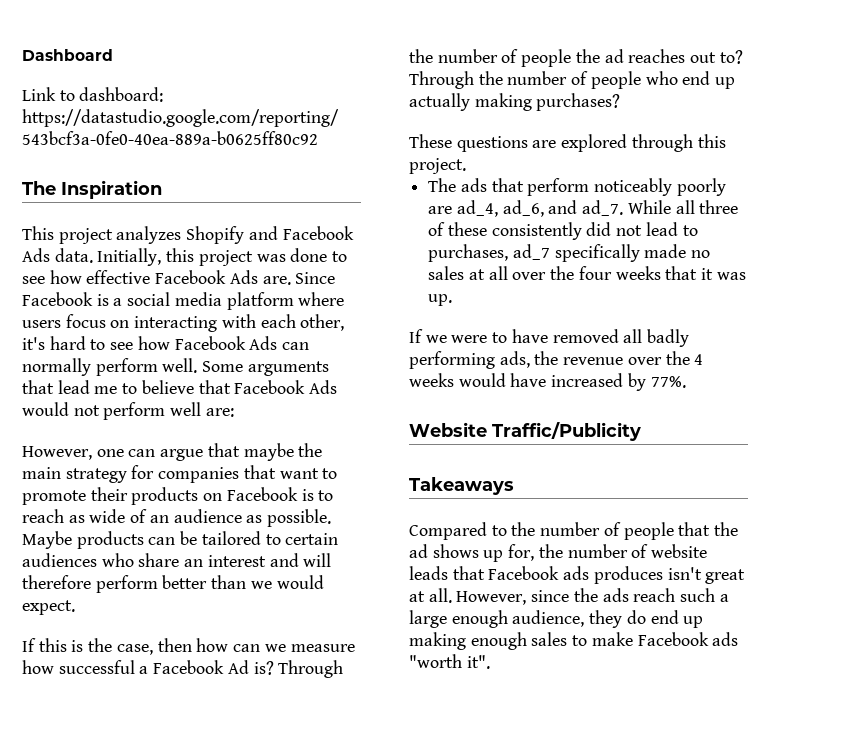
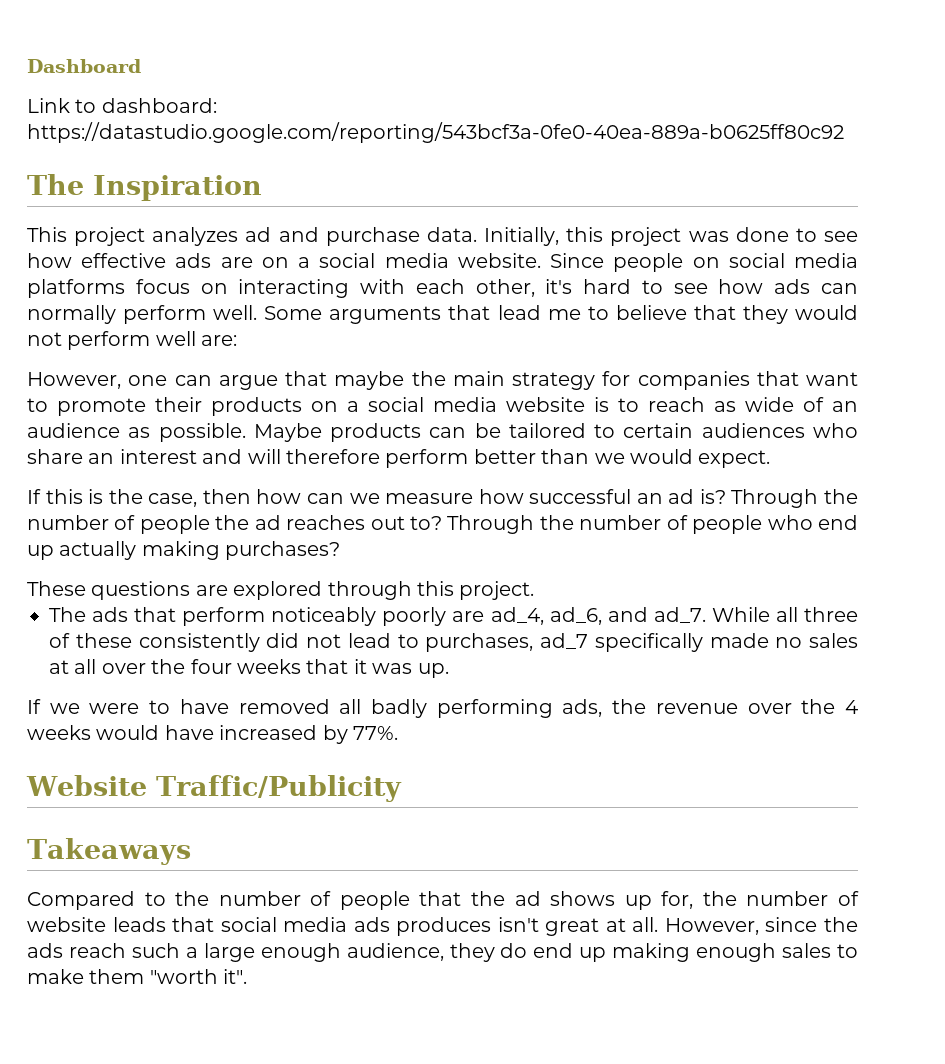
- This project analyzes Shopify and Facebook Ads data.
+ This project analyzes ad and purchase data.
- Initially, this project was done to see how effective Facebook Ads are. Since Facebook is a social media platform where users focus on interacting with each other, it's hard to see how Facebook Ads can normally perform well.
+ Initially, this project was done to see how effective ads are on a social media website. Since people on social media platforms focus on interacting with each other, it's hard to see how ads can normally perform well.
- Some arguments that lead me to believe that Facebook Ads would not perform well are:
+ Some arguments that lead me to believe that they would not perform well are:
- However, one can argue that maybe the main strategy for companies that want to promote their products on Facebook is to reach as wide of an audience as possible.
+ However, one can argue that maybe the main strategy for companies that want to promote their products on a social media website is to reach as wide of an audience as possible.
- If this is the case, then how can we measure how successful a Facebook Ad is?
+ If this is the case, then how can we measure how successful an ad is?
- Compared to the number of people that the ad shows up for, the number of website leads that Facebook ads produces isn't great at all.
+ Compared to the number of people that the ad shows up for, the number of website leads that social media ads produces isn't great at all.
- However, since the ads reach such a large enough audience, they do end up making enough sales to make Facebook ads "worth it".
+ However, since the ads reach such a large enough audience, they do end up making enough sales to make them "worth it".

